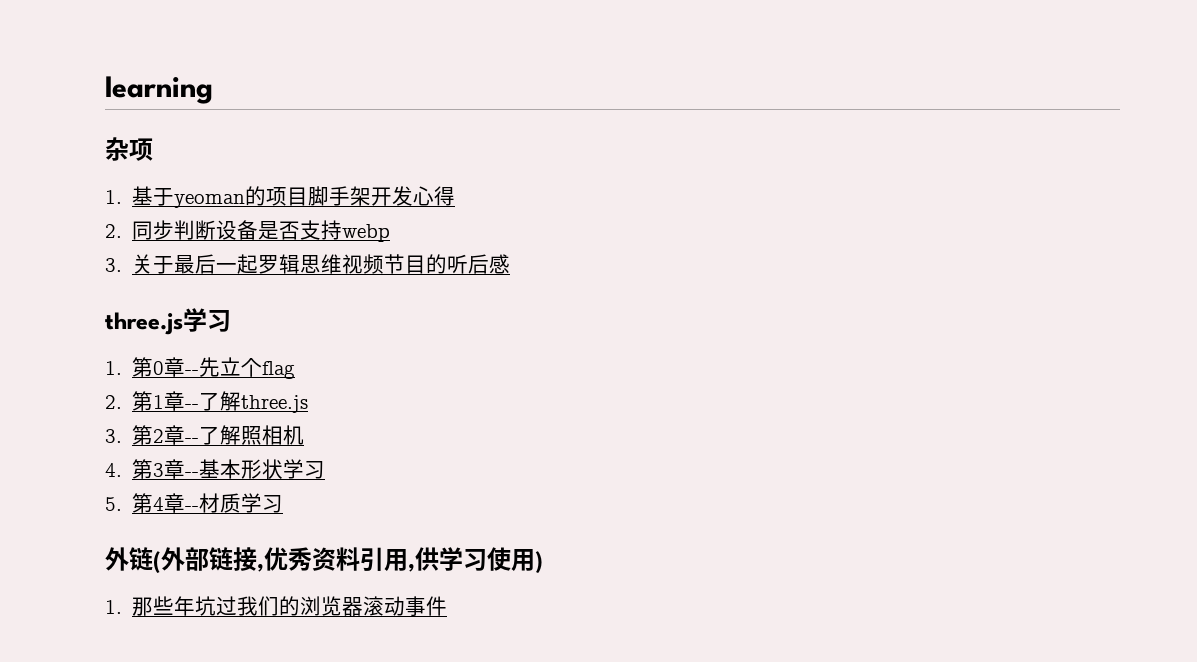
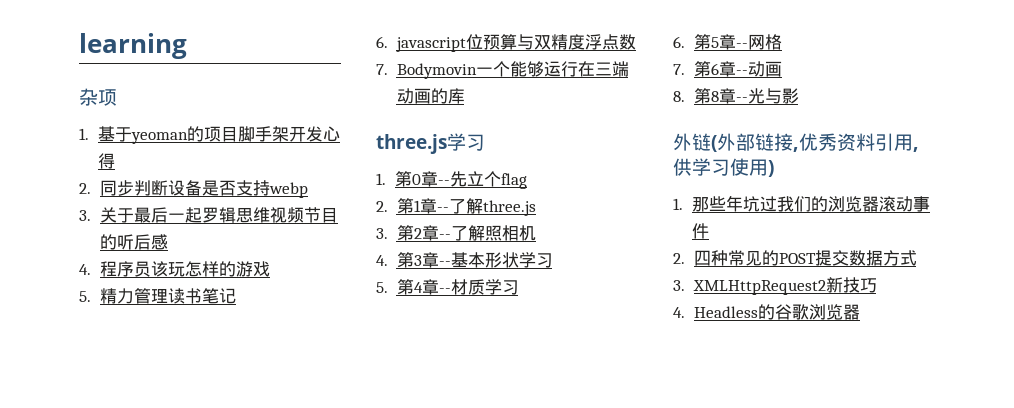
+ 4.程序员该玩怎样的游戏
+ 5.精力管理读书笔记
+ 6. javascript位预算与双精度浮点数
+ 7. Bodymovin一个能够运行在三端动画的库
+ 6.第5章--网格
+ 7.第6章--动画
+ 8.第8章--光与影
+ 2.四种常见的POST提交数据方式
+ 3. XMLHttpRequest2新技巧
+ 4. Headless的谷歌浏览器

